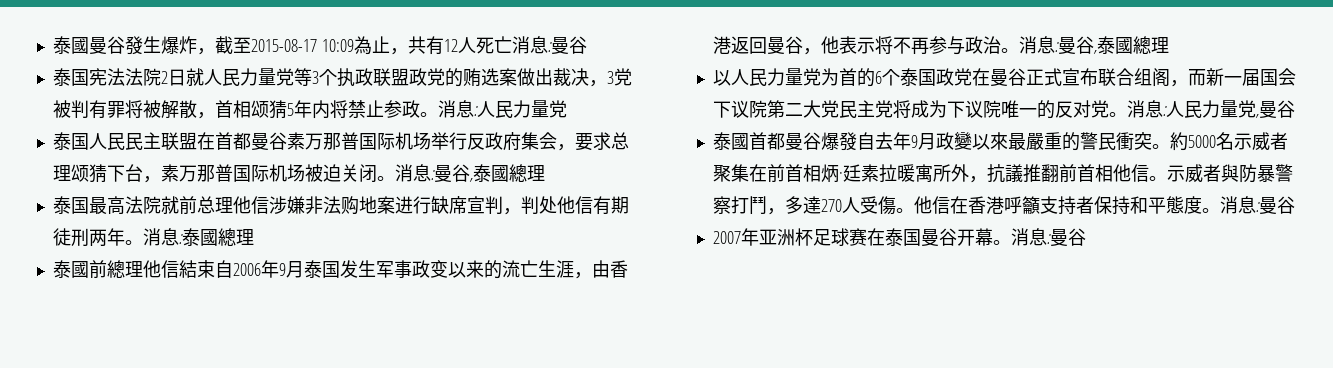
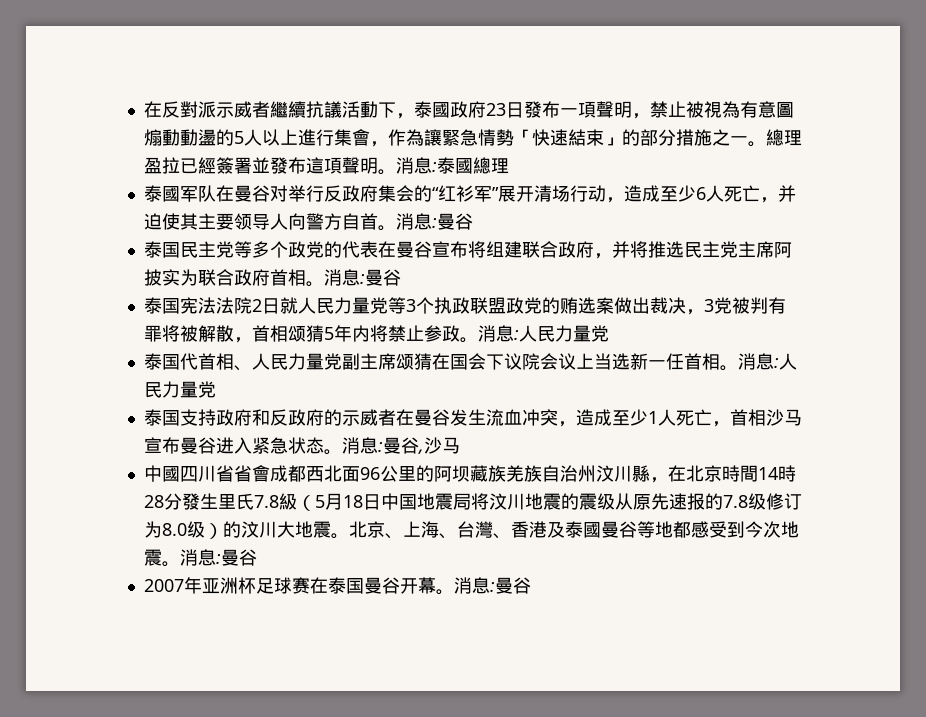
- 泰國曼谷發生爆炸，截至2015-08-17 10:09為止，共有12人死亡消息:曼谷
+ 在反對派示威者繼續抗議活動下，泰國政府23日發布一項聲明，禁止被視為有意圖煽動動盪的5人以上進行集會，作為讓緊急情勢「快速結束」的部分措施之一。總理盈拉已經簽署並發布這項聲明。消息:泰國總理
+ 泰國军队在曼谷对举行反政府集会的“红衫军”展开清场行动，造成至少6人死亡，并迫使其主要领导人向警方自首。消息:曼谷
+ 泰国民主党等多个政党的代表在曼谷宣布将组建联合政府，并将推选民主党主席阿披实为联合政府首相。消息:曼谷
- 泰国人民民主联盟在首都曼谷素万那普国际机场举行反政府集会，要求总理颂猜下台，素万那普国际机场被迫关闭。消息:曼谷,泰國總理
- 泰国最高法院就前总理他信涉嫌非法购地案进行缺席宣判，判处他信有期徒刑两年。消息:泰國總理
- 泰國前總理他信結束自2006年9月泰国发生军事政变以来的流亡生涯，由香港返回曼谷，他表示将不再参与政治。消息:曼谷,泰國總理
- 以人民力量党为首的6个泰国政党在曼谷正式宣布联合组阁，而新一届国会下议院第二大党民主党将成为下议院唯一的反对党。消息:人民力量党,曼谷
- 泰國首都曼谷爆發自去年9月政變以來最嚴重的警民衝突。約5000名示威者聚集在前首相炳·廷素拉暖寓所外，抗議推翻前首相他信。示威者與防暴警察打鬥，多達270人受傷。他信在香港呼籲支持者保持和平態度。
+ 泰国代首相、人民力量党副主席颂猜在国会下议院会议上当选新一任首相。消息:人民力量党
+ 泰国支持政府和反政府的示威者在曼谷发生流血冲突，造成至少1人死亡，首相沙马宣布曼谷进入紧急状态。消息:曼谷,沙马
+ 中國四川省省會成都西北面96公里的阿坝藏族羌族自治州汶川縣，在北京時間14時28分發生里氏7.8級（5月18日中国地震局将汶川地震的震级从原先速报的7.8级修订为8.0级）的汶川大地震。北京、上海、台灣、香港及泰國曼谷等地都感受到今次地震。

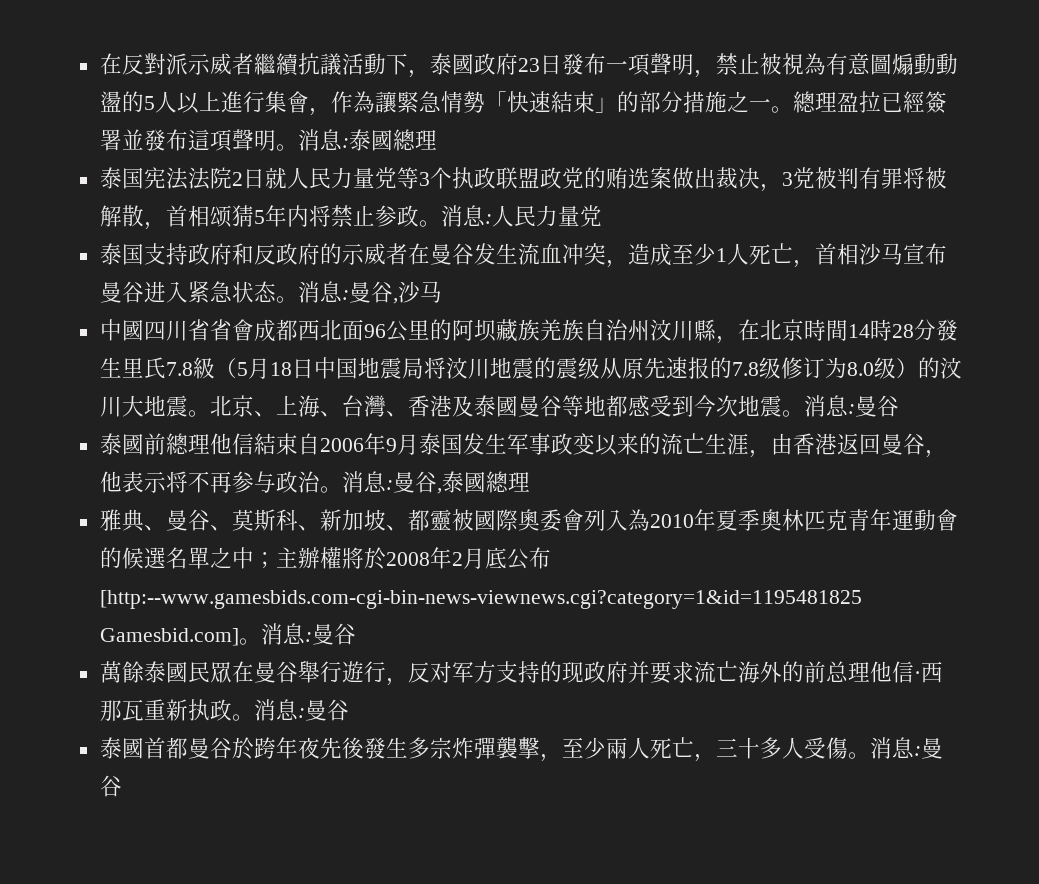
- 泰國军队在曼谷对举行反政府集会的“红衫军”展开清场行动，造成至少6人死亡，并迫使其主要领导人向警方自首。消息:曼谷
- 泰国民主党等多个政党的代表在曼谷宣布将组建联合政府，并将推选民主党主席阿披实为联合政府首相。消息:曼谷
- 泰国代首相、人民力量党副主席颂猜在国会下议院会议上当选新一任首相。消息:人民力量党
- 2007年亚洲杯足球赛在泰国曼谷开幕。
+ 泰國前總理他信結束自2006年9月泰国发生军事政变以来的流亡生涯，由香港返回曼谷，他表示将不再参与政治。消息:曼谷,泰國總理
+ 雅典、曼谷、莫斯科、新加坡、都靈被國際奧委會列入為2010年夏季奧林匹克青年運動會的候選名單之中；主辦權將於2008年2月底公布[http:--www.gamesbids.com-cgi-bin-news-viewnews.cgi?category=1&id=1195481825 Gamesbid.com]。消息:曼谷
+ 萬餘泰國民眾在曼谷舉行遊行，反对军方支持的现政府并要求流亡海外的前总理他信·西那瓦重新执政。消息:曼谷
+ 泰國首都曼谷於跨年夜先後發生多宗炸彈襲擊，至少兩人死亡，三十多人受傷。

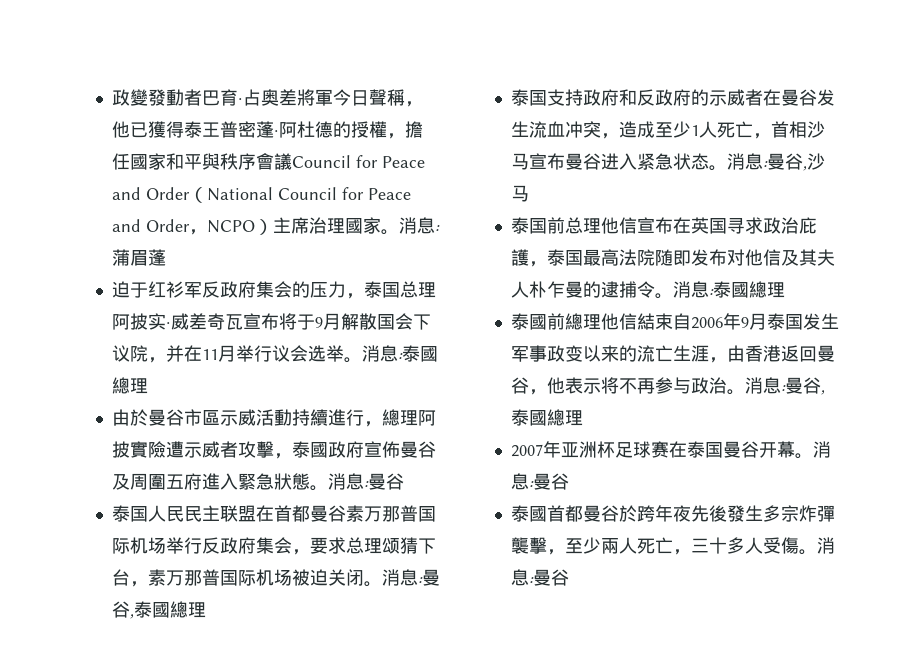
- 在反對派示威者繼續抗議活動下，泰國政府23日發布一項聲明，禁止被視為有意圖煽動動盪的5人以上進行集會，作為讓緊急情勢「快速結束」的部分措施之一。總理盈拉已經簽署並發布這項聲明。消息:泰國總理
- 泰国宪法法院2日就人民力量党等3个执政联盟政党的贿选案做出裁决，3党被判有罪将被解散，首相颂猜5年内将禁止参政。消息:人民力量党
+ 政變發動者巴育·占奥差將軍今日聲稱，他已獲得泰王普密蓬·阿杜德的授權，擔任國家和平與秩序會議Council for Peace and Order（National Council for Peace and Order，NCPO）主席治理國家。消息:蒲眉蓬
+ 迫于红衫军反政府集会的压力，泰国总理阿披实·威差奇瓦宣布将于9月解散国会下议院，并在11月举行议会选举。消息:泰國總理
+ 由於曼谷市區示威活動持續進行，總理阿披實險遭示威者攻擊，泰國政府宣佈曼谷及周圍五府進入緊急狀態。消息:曼谷
+ 泰国人民民主联盟在首都曼谷素万那普国际机场举行反政府集会，要求总理颂猜下台，素万那普国际机场被迫关闭。消息:曼谷,泰國總理
- 中國四川省省會成都西北面96公里的阿坝藏族羌族自治州汶川縣，在北京時間14時28分發生里氏7.8級（5月18日中国地震局将汶川地震的震级从原先速报的7.8级修订为8.0级）的汶川大地震。北京、上海、台灣、香港及泰國曼谷等地都感受到今次地震。消息:曼谷
+ 泰国前总理他信宣布在英国寻求政治庇護，泰国最高法院随即发布对他信及其夫人朴乍曼的逮捕令。消息:泰國總理
- 雅典、曼谷、莫斯科、新加坡、都靈被國際奧委會列入為2010年夏季奧林匹克青年運動會的候選名單之中；主辦權將於2008年2月底公布[http:--www.gamesbids.com-cgi-bin-news-viewnews.cgi?category=1&id=1195481825 Gamesbid.com]。消息:曼谷
- 萬餘泰國民眾在曼谷舉行遊行，反对军方支持的现政府并要求流亡海外的前总理他信·西那瓦重新执政。
+ 2007年亚洲杯足球赛在泰国曼谷开幕。

